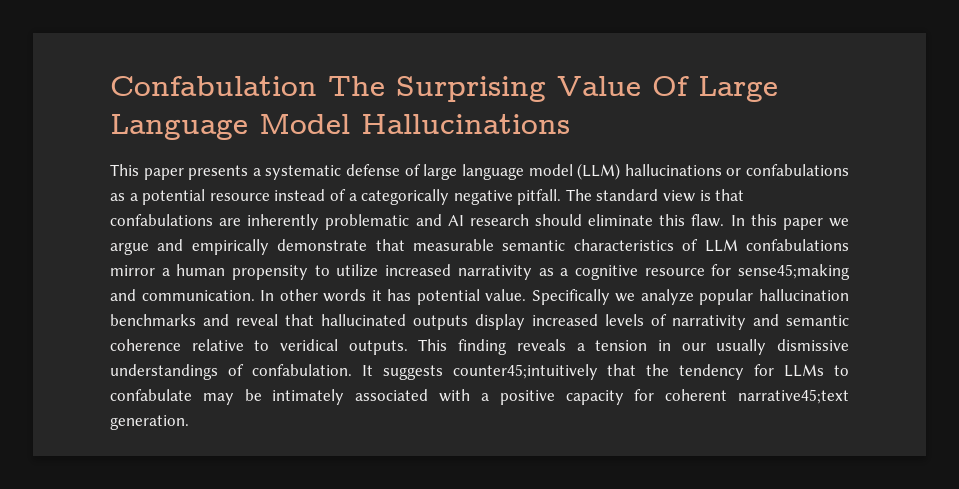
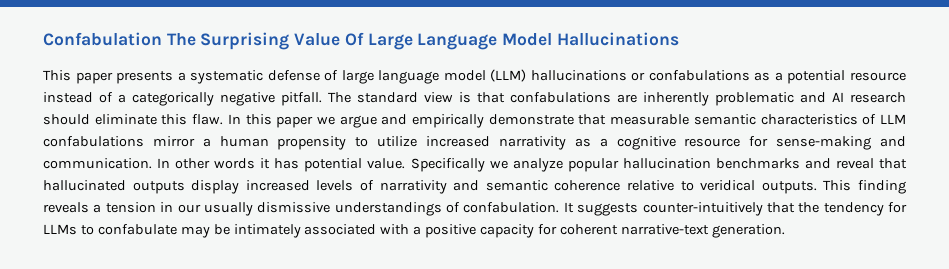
- In this paper we argue and empirically demonstrate that measurable semantic characteristics of LLM confabulations mirror a human propensity to utilize increased narrativity as a cognitive resource for sense45;making and communication.
+ In this paper we argue and empirically demonstrate that measurable semantic characteristics of LLM confabulations mirror a human propensity to utilize increased narrativity as a cognitive resource for sense-making and communication.
- It suggests counter45;intuitively that the tendency for LLMs to confabulate may be intimately associated with a positive capacity for coherent narrative45;text generation.
+ It suggests counter-intuitively that the tendency for LLMs to confabulate may be intimately associated with a positive capacity for coherent narrative-text generation.

